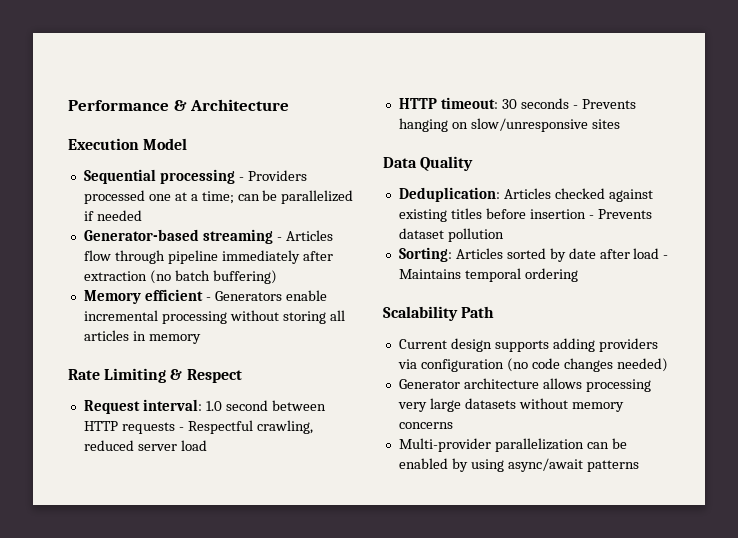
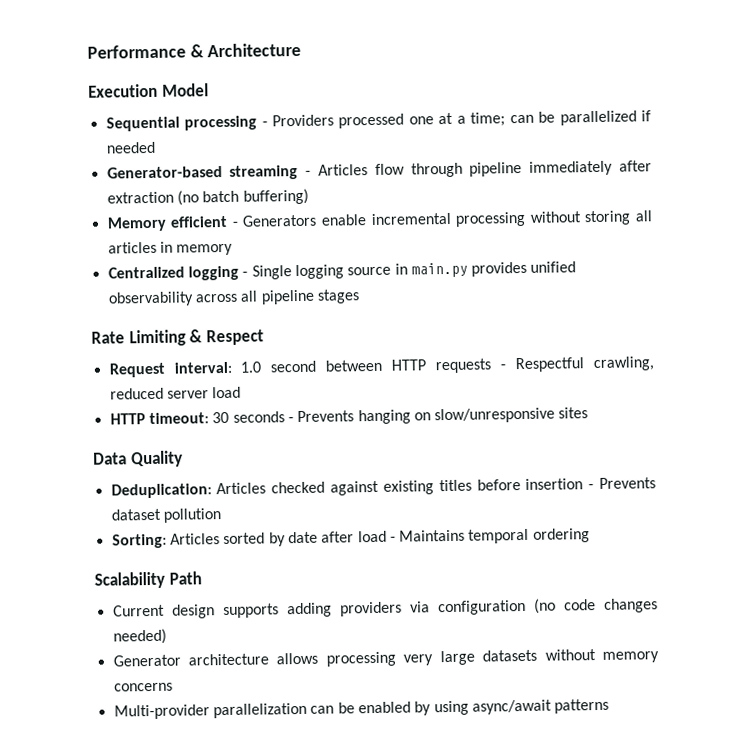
+ Centralized logging - Single logging source in main.py provides unified observability across all pipeline stages

